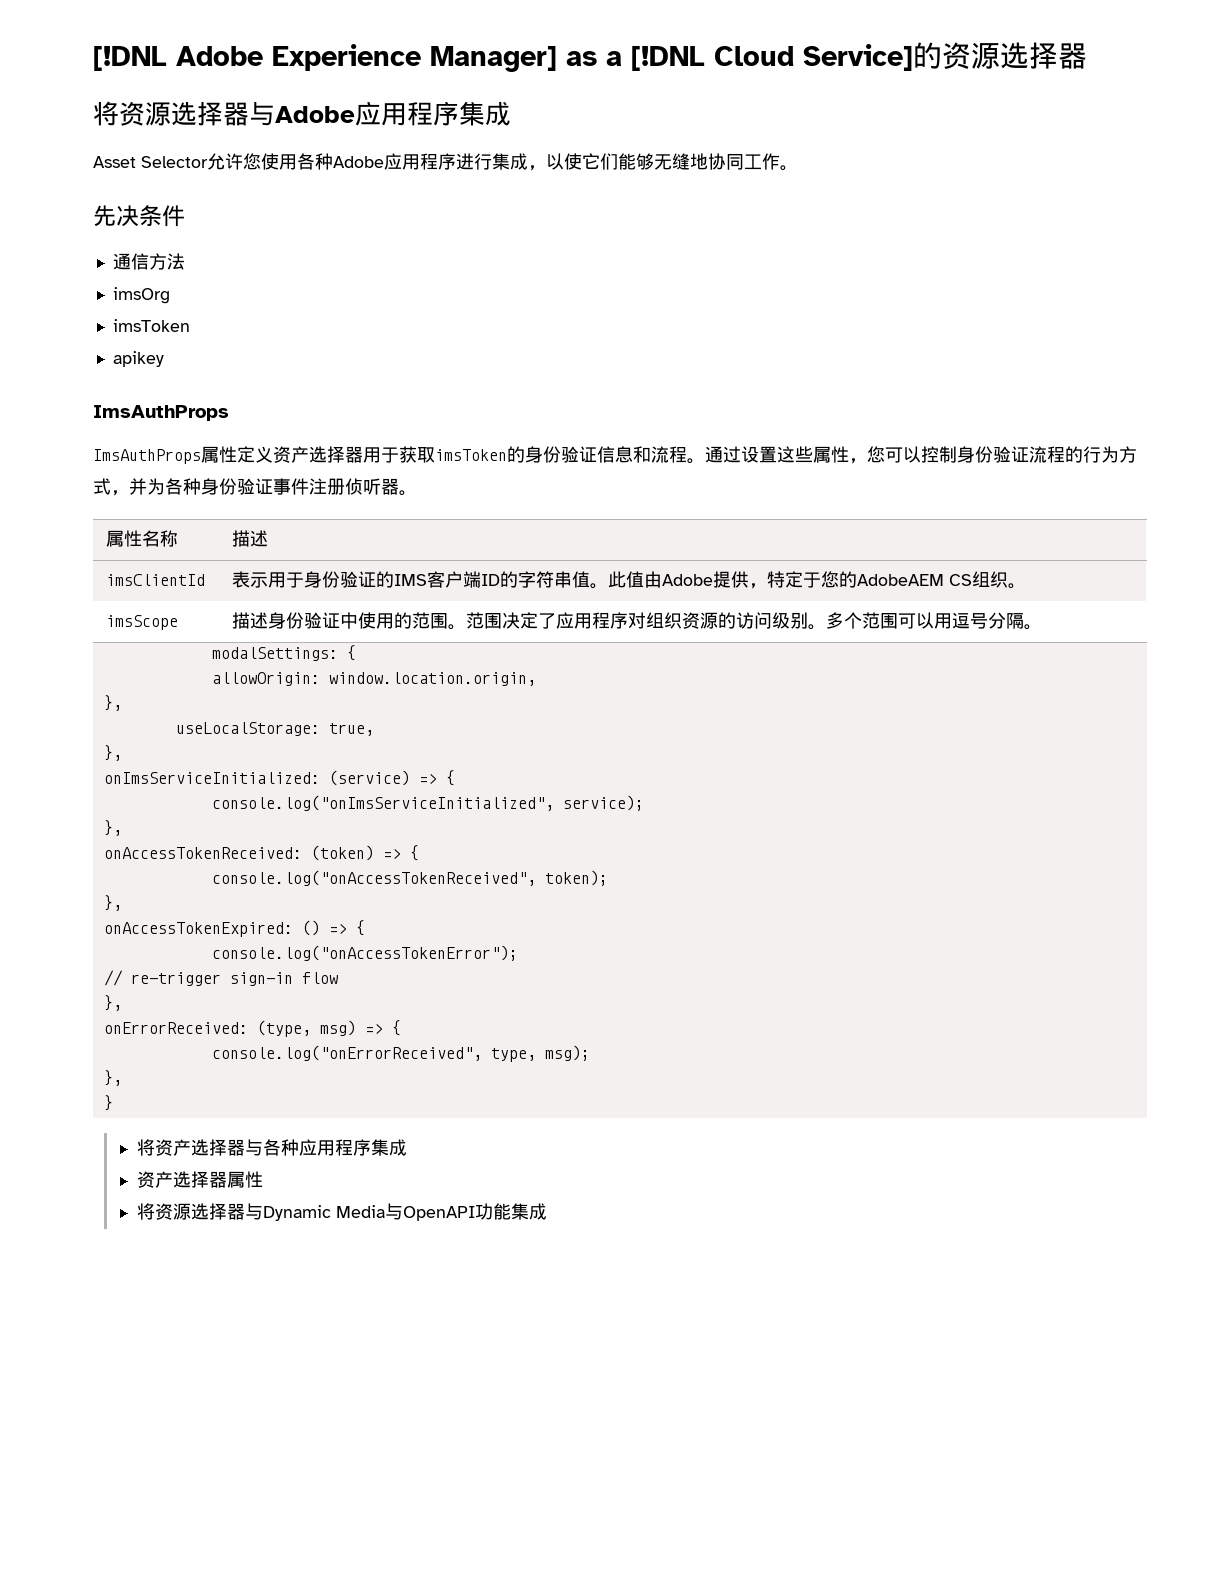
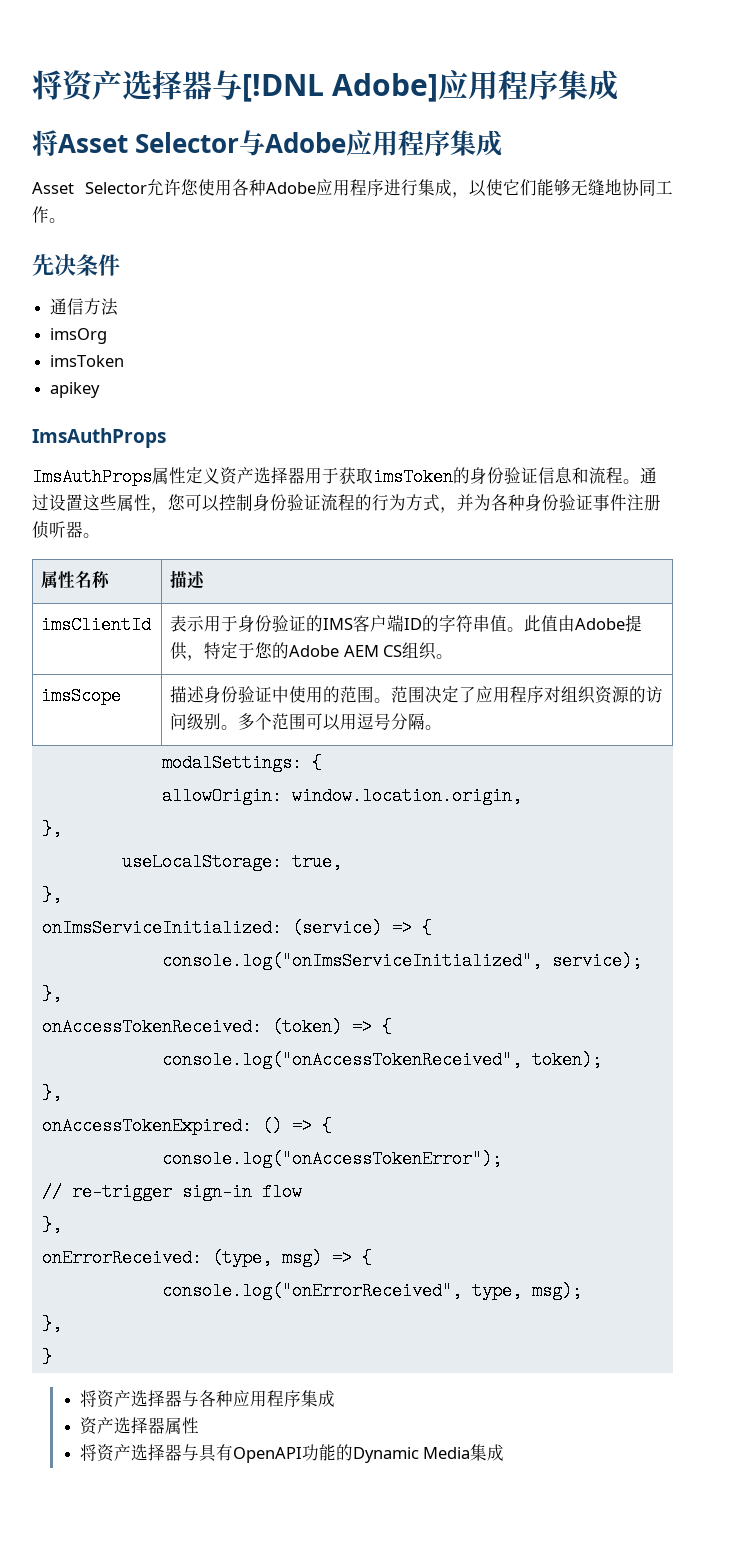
- [!DNL Adobe Experience Manager] as a [!DNL Cloud Service]的资源选择器
- 将资源选择器与Adobe应用程序集成
+ 将资产选择器与[!DNL Adobe]应用程序集成
+ 将Asset Selector与Adobe应用程序集成
- imsClientId | 表示用于身份验证的IMS客户端ID的字符串值。此值由Adobe提供，特定于您的AdobeAEM CS组织。
+ imsClientId | 表示用于身份验证的IMS客户端ID的字符串值。此值由Adobe提供，特定于您的Adobe AEM CS组织。
- 将资源选择器与Dynamic Media与OpenAPI功能集成
+ 将资产选择器与具有OpenAPI功能的Dynamic Media集成

